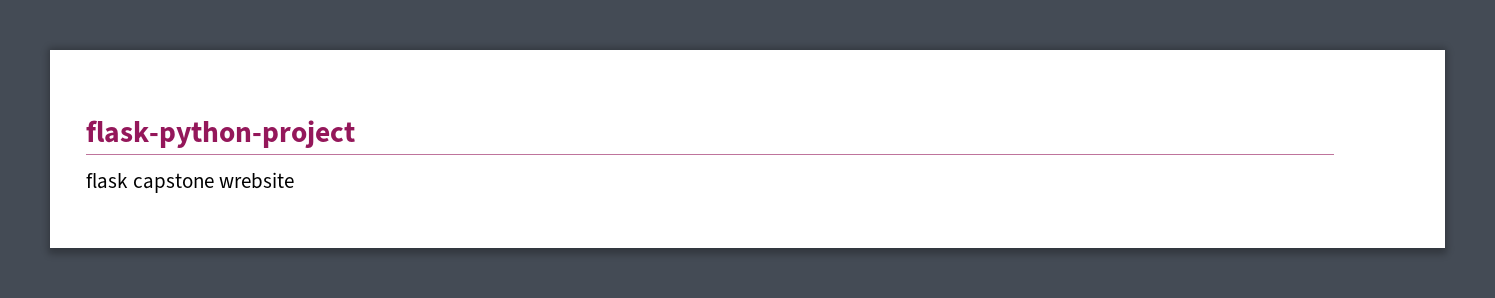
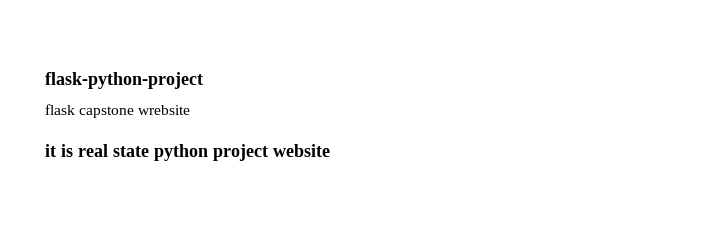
+ it is real state python project website

